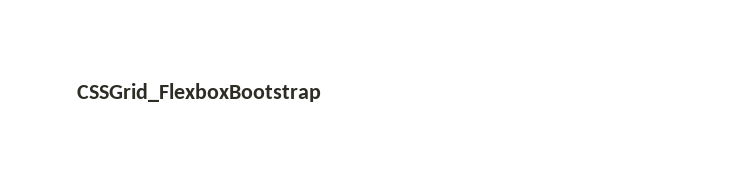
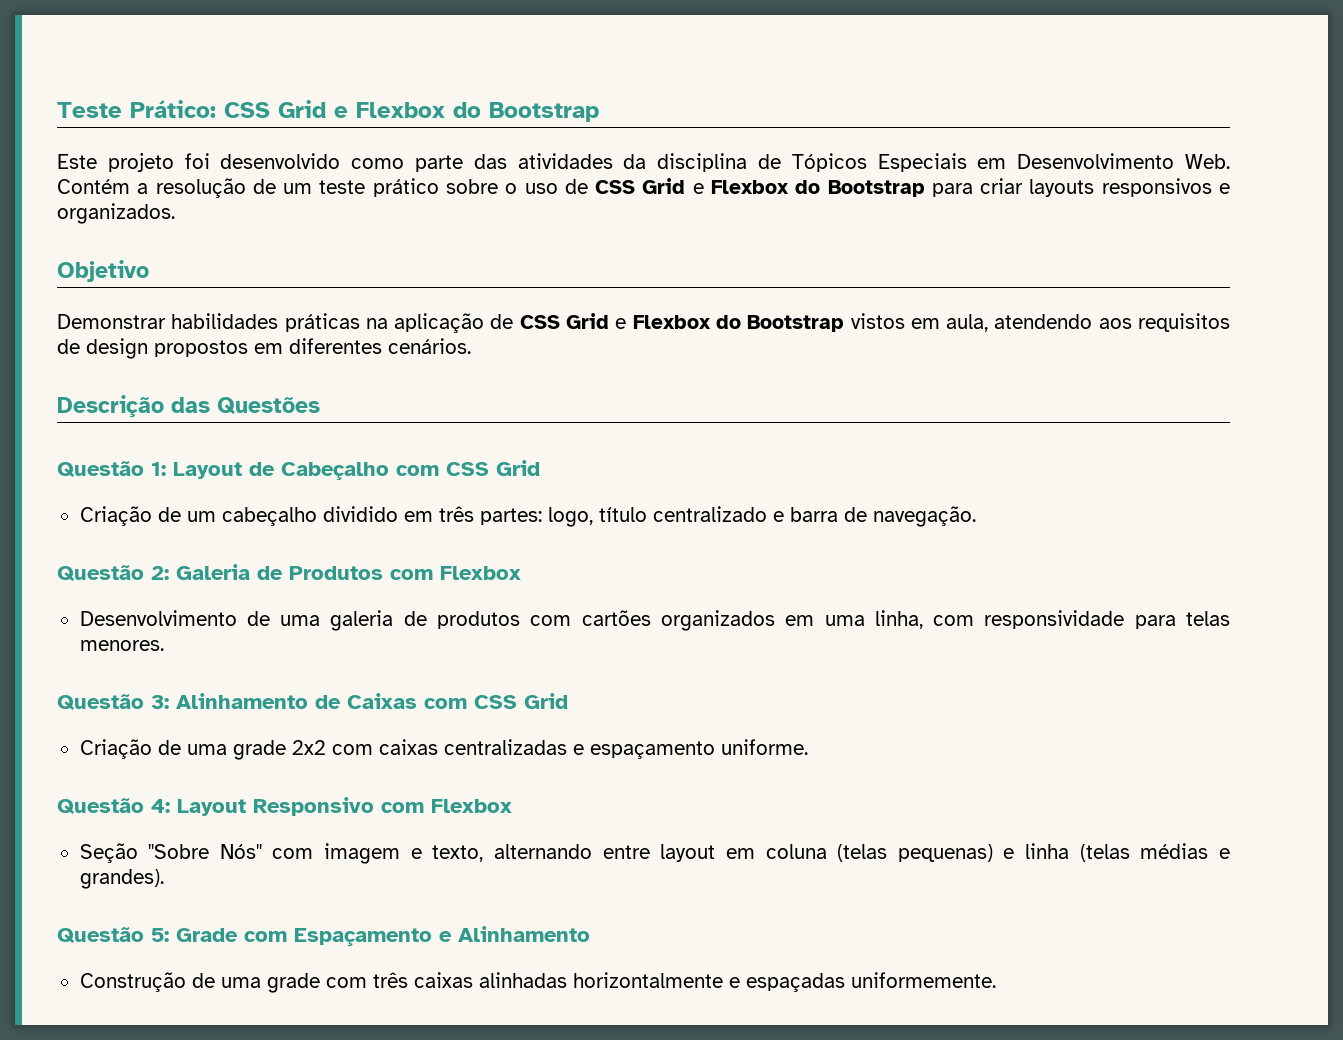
- CSSGrid_FlexboxBootstrap
+ Teste Prático: CSS Grid e Flexbox do Bootstrap
+ Este projeto foi desenvolvido como parte das atividades da disciplina de Tópicos Especiais em Desenvolvimento Web. Contém a resolução de um teste prático sobre o uso de CSS Grid e Flexbox do Bootstrap para criar layouts responsivos e organizados.
+ Objetivo
+ Demonstrar habilidades práticas na aplicação de CSS Grid e Flexbox do Bootstrap vistos em aula, atendendo aos requisitos de design propostos em diferentes cenários.
+ Descrição das Questões
+ Questão 1: Layout de Cabeçalho com CSS Grid
+ Criação de um cabeçalho dividido em três partes: logo, título centralizado e barra de navegação.
+ Questão 2: Galeria de Produtos com Flexbox
+ Desenvolvimento de uma galeria de produtos com cartões organizados em uma linha, com responsividade para telas menores.
+ Questão 3: Alinhamento de Caixas com CSS Grid
+ Criação de uma grade 2x2 com caixas centralizadas e espaçamento uniforme.
+ Questão 4: Layout Responsivo com Flexbox
+ Seção "Sobre Nós" com imagem e texto, alternando entre layout em coluna (telas pequenas) e linha (telas médias e grandes).
+ Questão 5: Grade com Espaçamento e Alinhamento
+ Construção de uma grade com três caixas alinhadas horizontalmente e espaçadas uniformemente.

